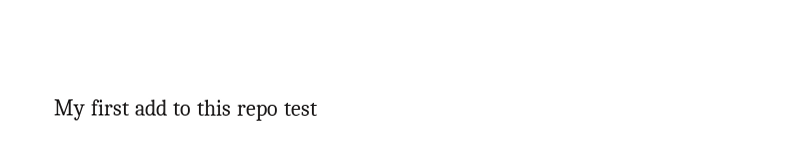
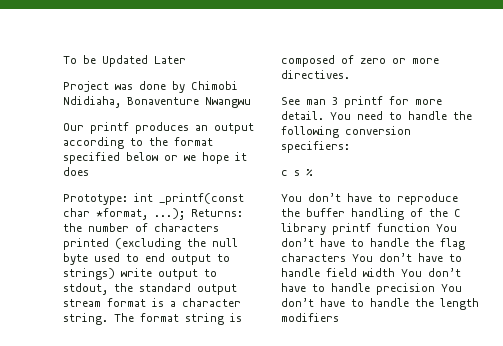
- My first add to this repo test
+ To be Updated Later
+ Project was done by Chimobi Ndidiaha, Bonaventure Nwangwu
+ Our printf produces an output according to the format specified below or we hope it does
+ Prototype: int _printf(const char *format, ...); Returns: the number of characters printed (excluding the null byte used to end output to strings) write output to stdout, the standard output stream format is a character string. The format string is composed of zero or more directives.
+ See man 3 printf for more detail. You need to handle the following conversion specifiers:
+ c s %
+ You don’t have to reproduce the buffer handling of the C library printf function You don’t have to handle the flag characters You don’t have to handle field width You don’t have to handle precision You don’t have to handle the length modifiers

